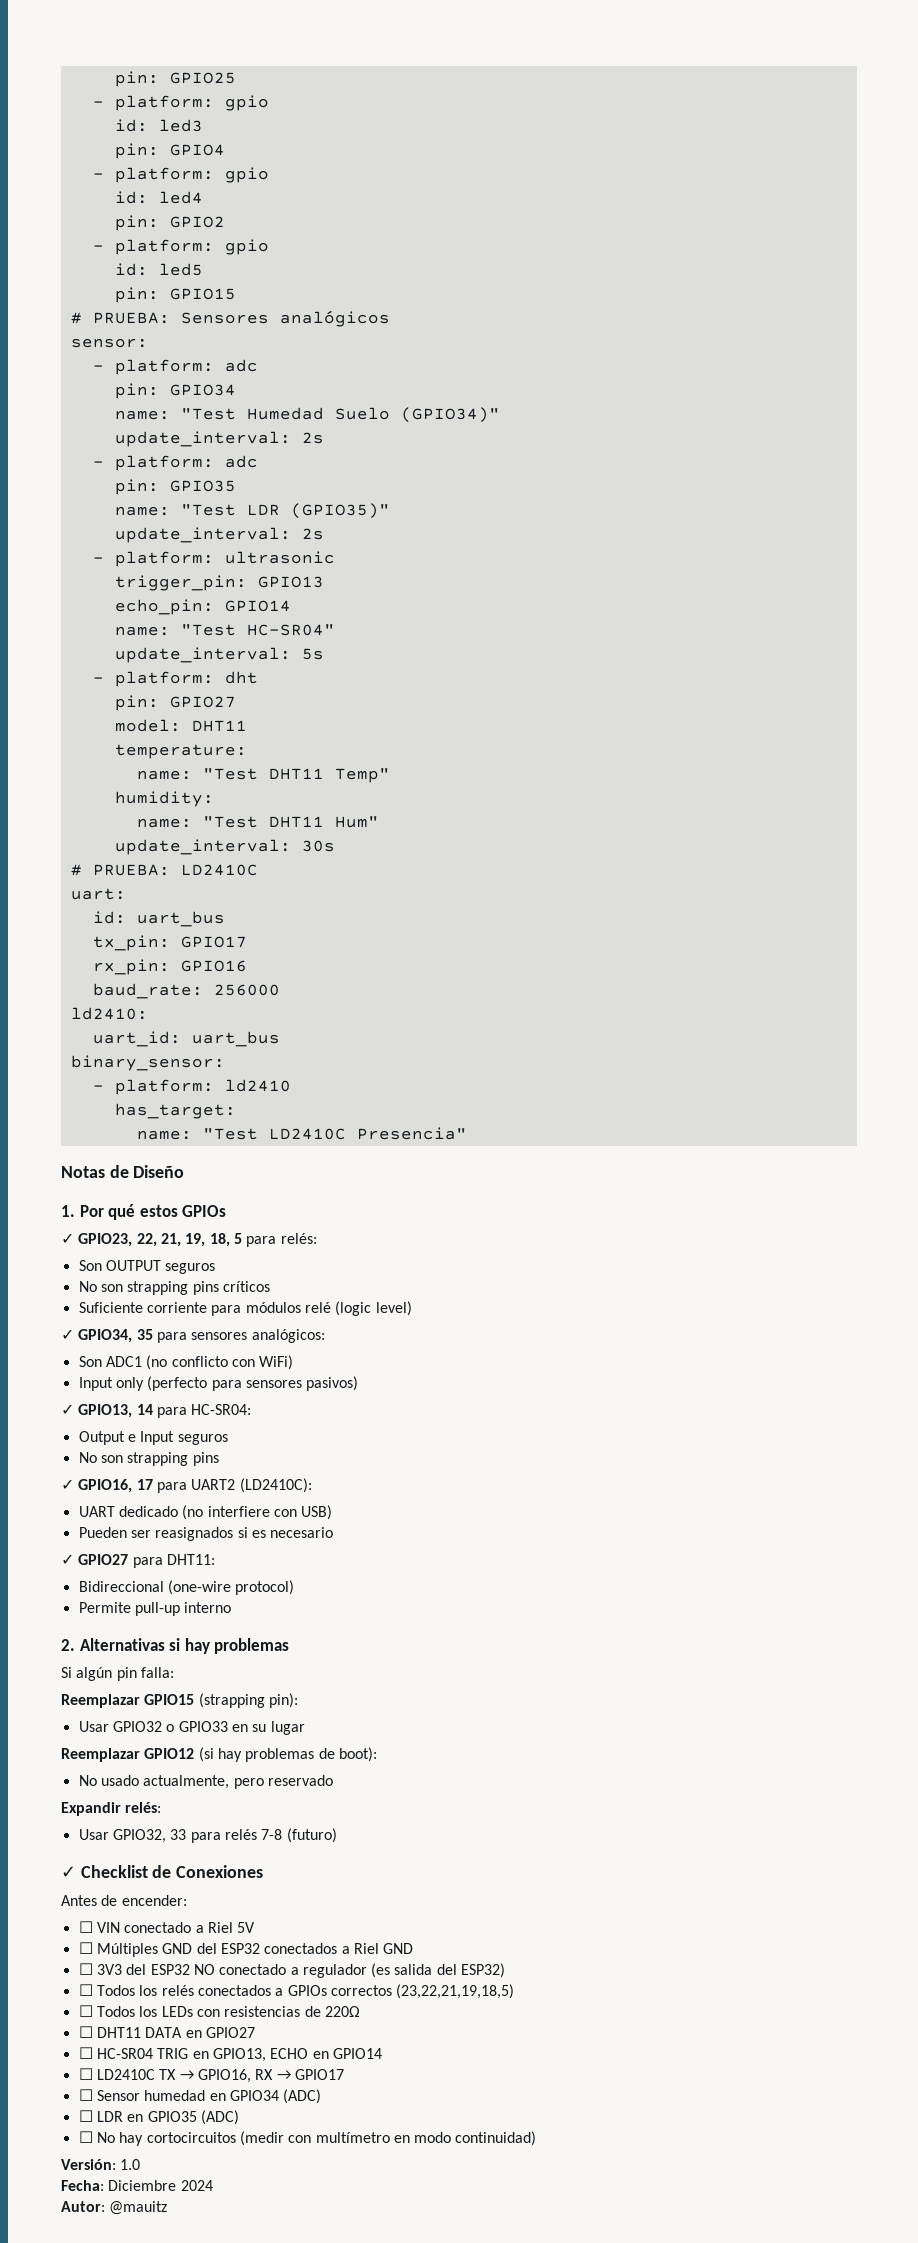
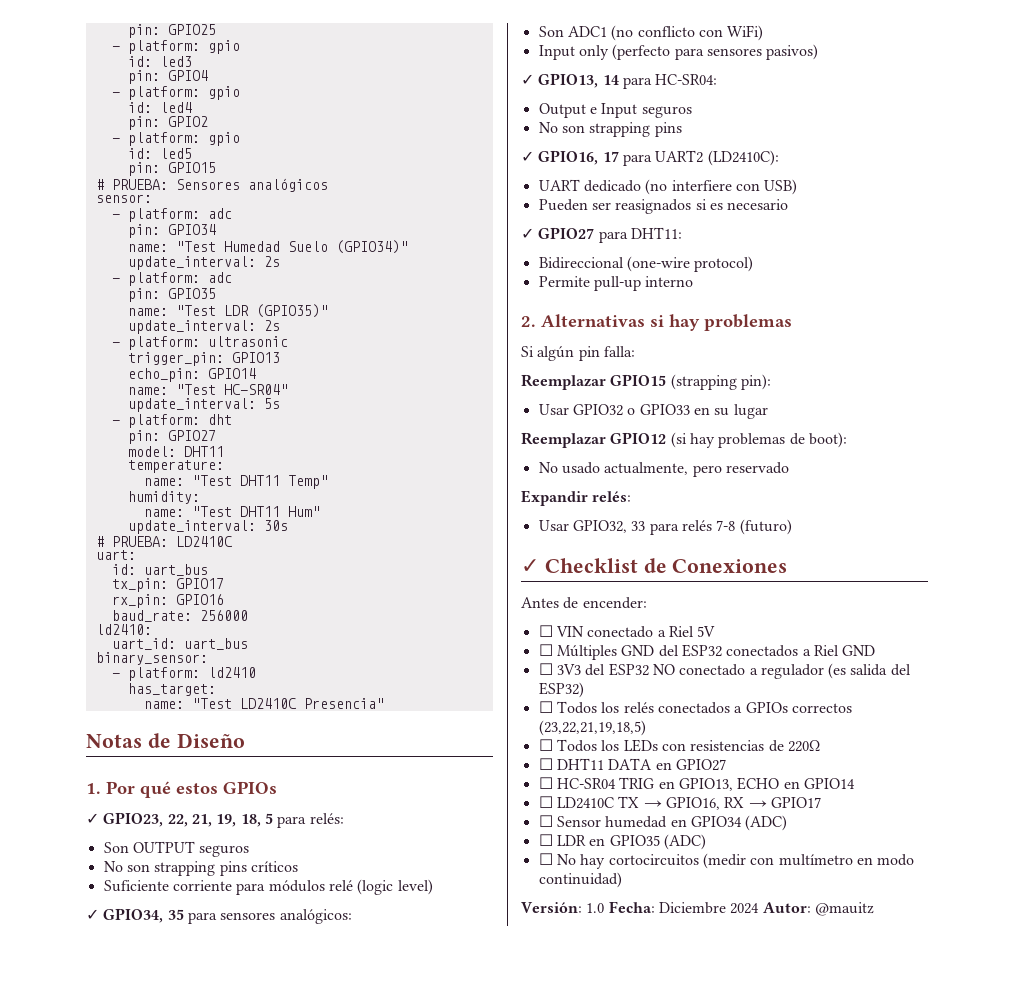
- Versión: 1.0
- Fecha: Diciembre 2024
- Autor: @mauitz
+ Versión: 1.0 Fecha: Diciembre 2024 Autor: @mauitz

